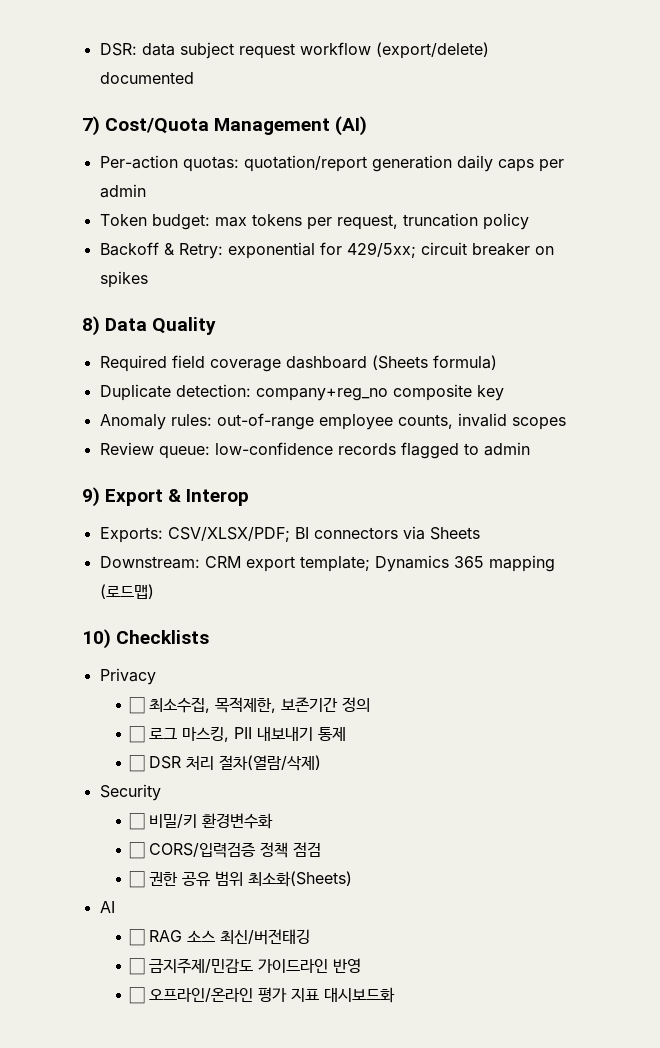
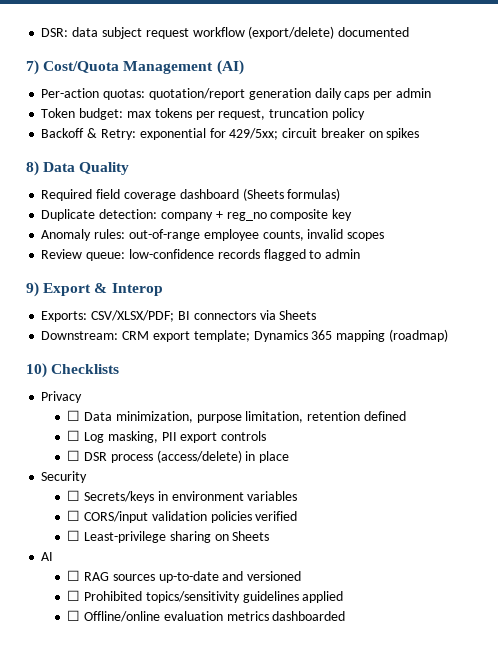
- Required field coverage dashboard (Sheets formula)
+ Required field coverage dashboard (Sheets formulas)
- Duplicate detection: company+reg_no composite key
+ Duplicate detection: company + reg_no composite key
- Downstream: CRM export template; Dynamics 365 mapping (로드맵)
+ Downstream: CRM export template; Dynamics 365 mapping (roadmap)
- ☐ 최소수집, 목적제한, 보존기간 정의
- ☐ 로그 마스킹, PII 내보내기 통제
- ☐ DSR 처리 절차(열람/삭제)
+ ☐ Data minimization, purpose limitation, retention defined
+ ☐ Log masking, PII export controls
+ ☐ DSR process (access/delete) in place
  Security
- ☐ 비밀/키 환경변수화
- ☐ CORS/입력검증 정책 점검
- ☐ 권한 공유 범위 최소화(Sheets)
+ ☐ Secrets/keys in environment variables
+ ☐ CORS/input validation policies verified
+ ☐ Least-privilege sharing on Sheets
  AI
- ☐ RAG 소스 최신/버전태깅
- ☐ 금지주제/민감도 가이드라인 반영
- ☐ 오프라인/온라인 평가 지표 대시보드화
+ ☐ RAG sources up-to-date and versioned
+ ☐ Prohibited topics/sensitivity guidelines applied
+ ☐ Offline/online evaluation metrics dashboarded

